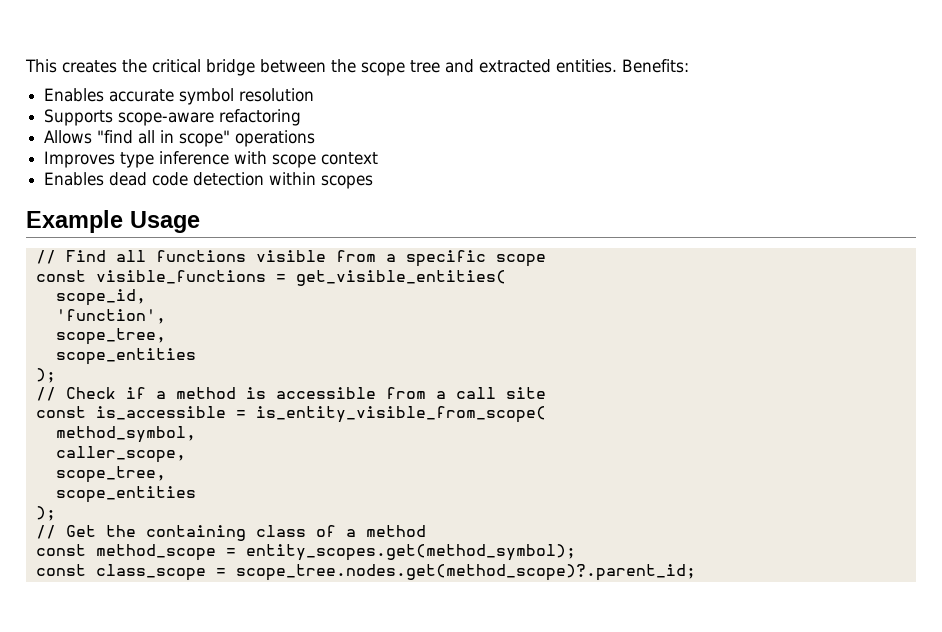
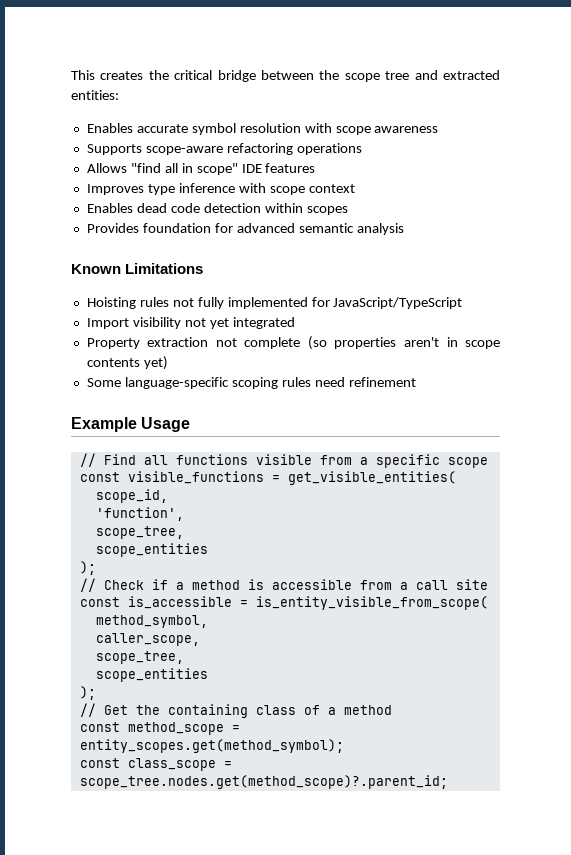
- This creates the critical bridge between the scope tree and extracted entities. Benefits:
+ This creates the critical bridge between the scope tree and extracted entities:
- Enables accurate symbol resolution
+ Enables accurate symbol resolution with scope awareness
- Supports scope-aware refactoring
+ Supports scope-aware refactoring operations
- Allows "find all in scope" operations
+ Allows "find all in scope" IDE features
+ Provides foundation for advanced semantic analysis
+ Known Limitations
+ Hoisting rules not fully implemented for JavaScript/TypeScript
+ Import visibility not yet integrated
+ Property extraction not complete (so properties aren't in scope contents yet)
+ Some language-specific scoping rules need refinement

